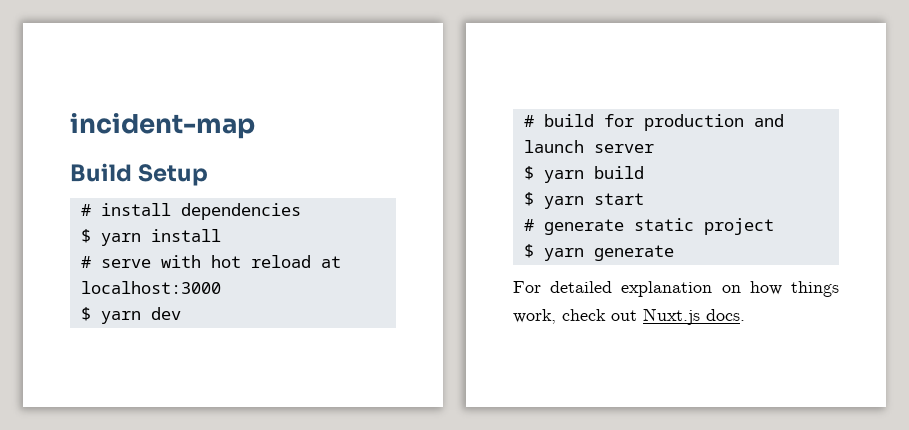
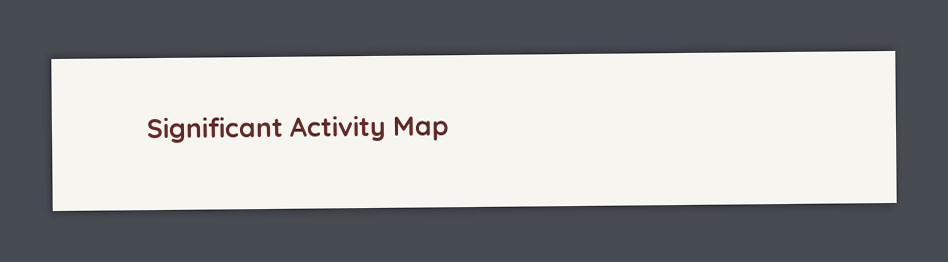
- incident-map
- Build Setup
- # install dependencies
- $ yarn install
- # serve with hot reload at localhost:3000
- $ yarn dev
- # build for production and launch server
- $ yarn build
- $ yarn start
- # generate static project
- $ yarn generate
- For detailed explanation on how things work, check out Nuxt.js docs.
+ Significant Activity Map

